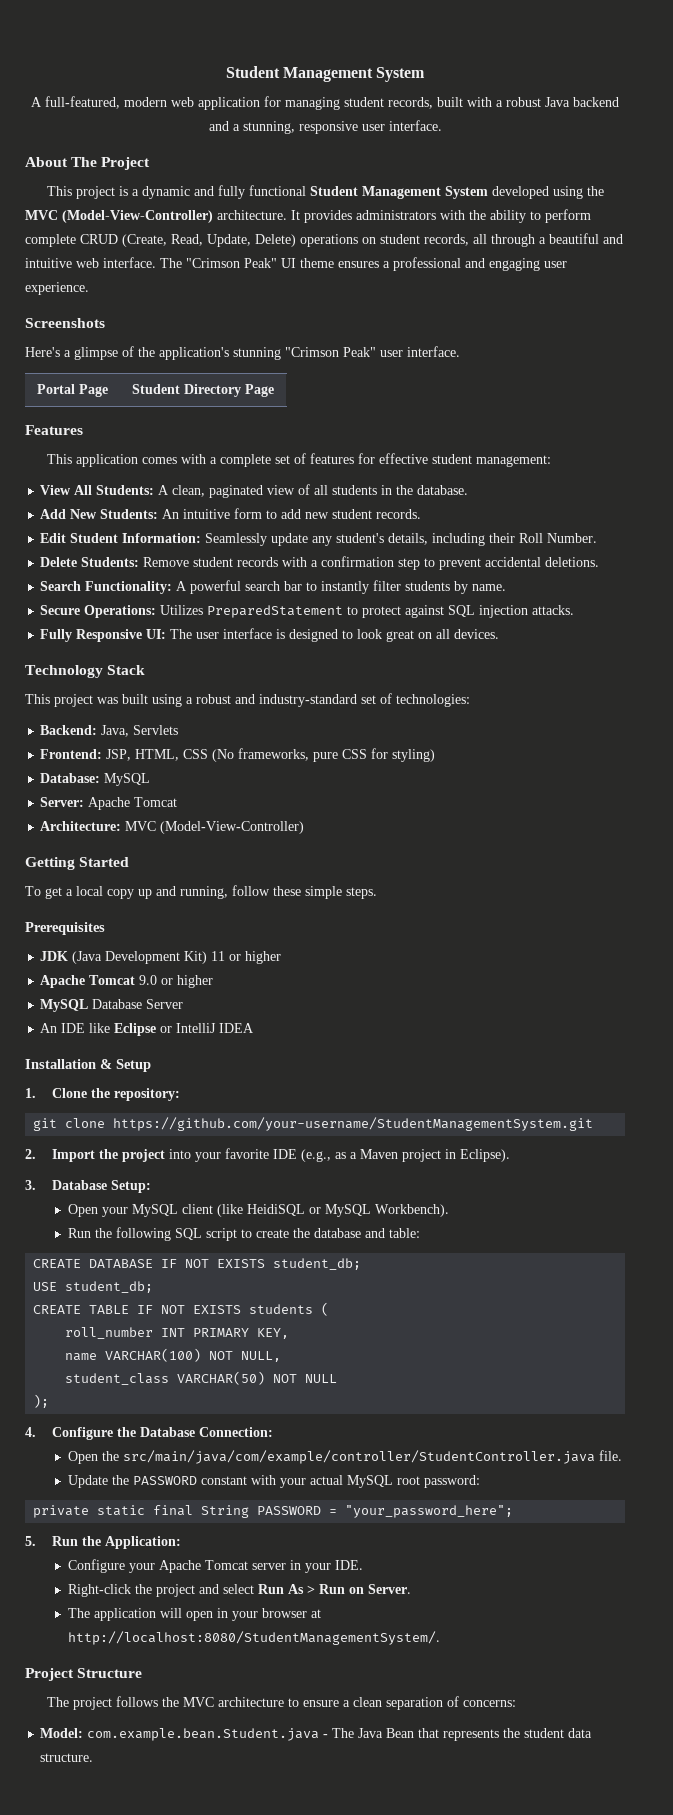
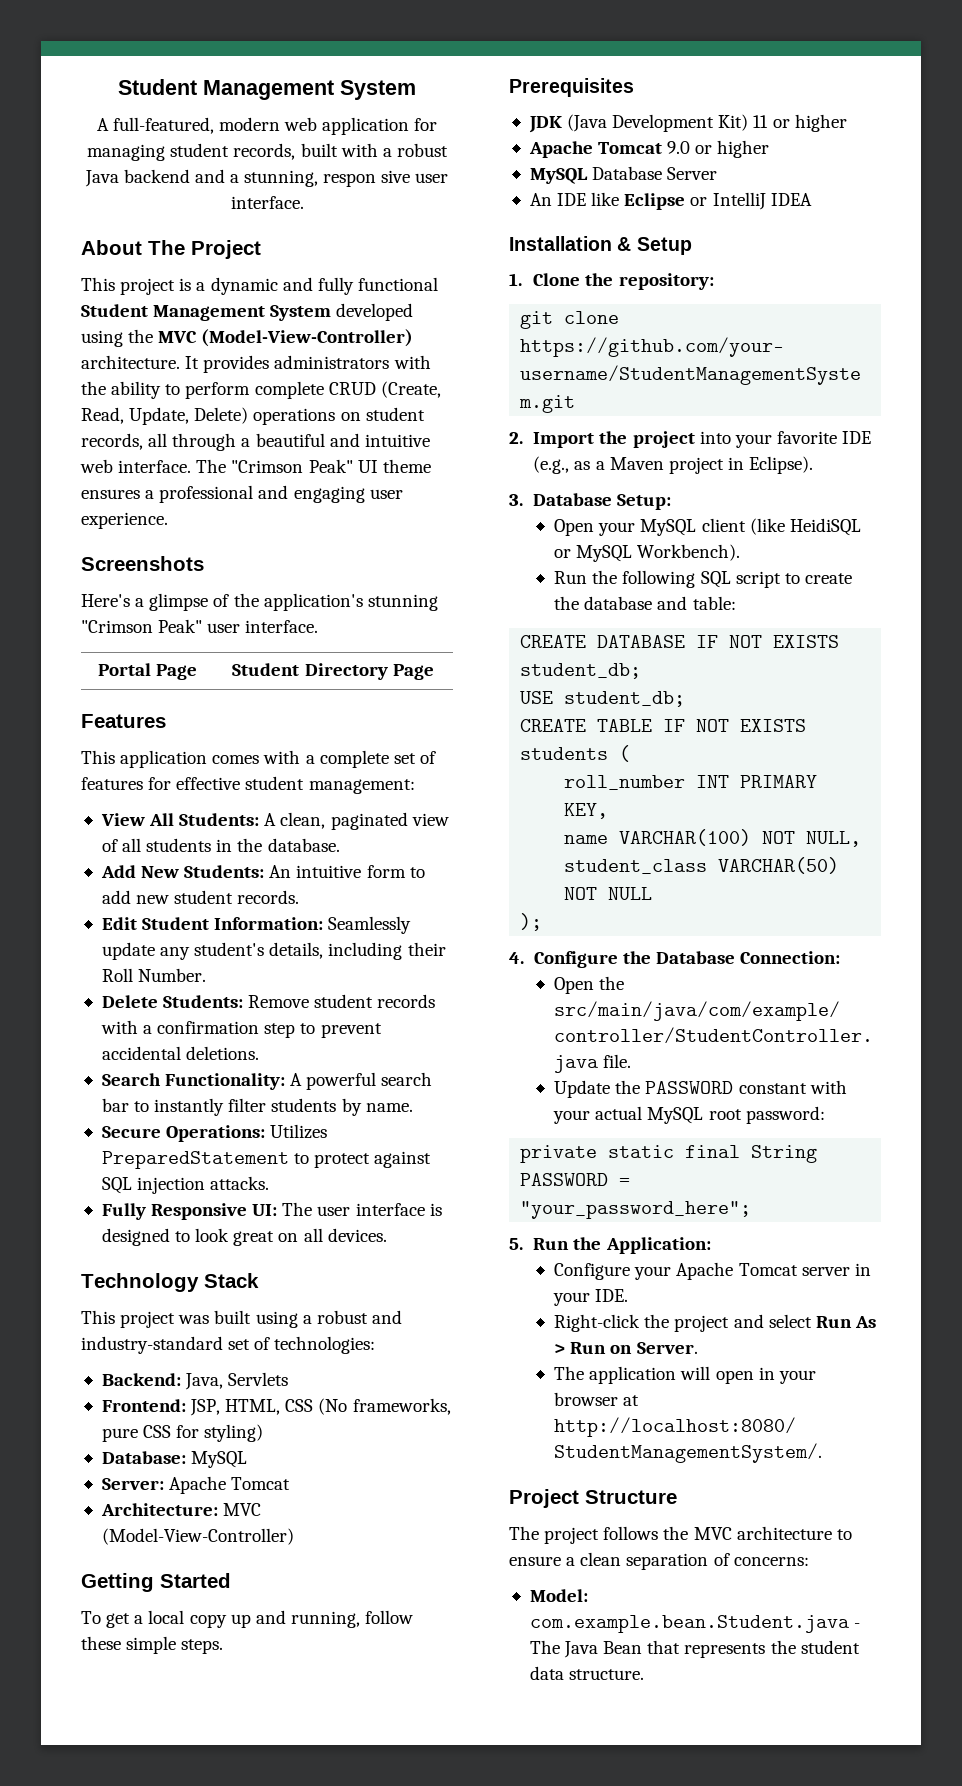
- A full-featured, modern web application for managing student records, built with a robust Java backend and a stunning, responsive user interface.
+ A full-featured, modern web application for managing student records, built with a robust Java backend and a stunning, respon sive user interface.

